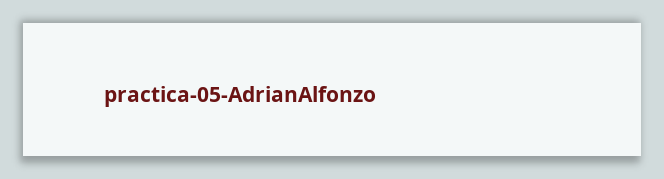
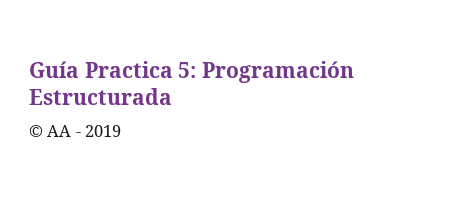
- practica-05-AdrianAlfonzo
+ Guía Practica 5: Programación Estructurada
+ © AA - 2019

